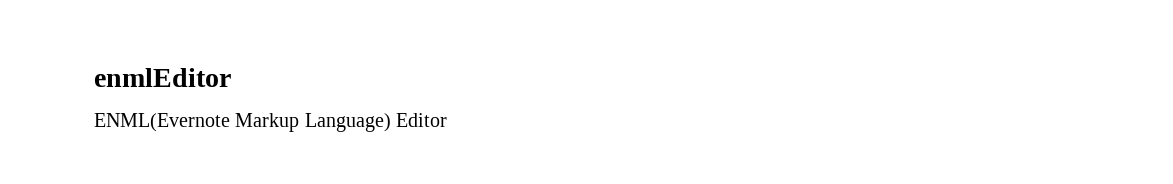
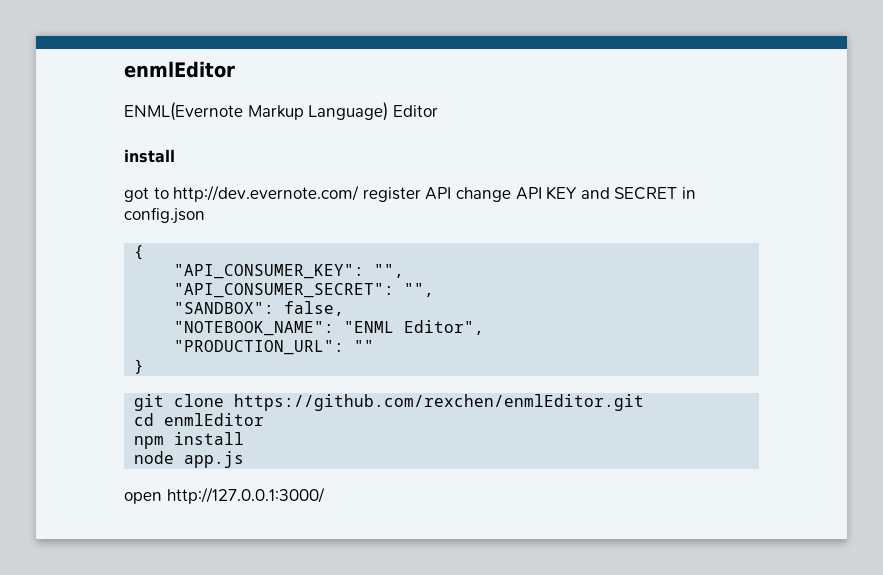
  ENML(Evernote Markup Language) Editor
+ install
+ got to http://dev.evernote.com/ register API change API KEY and SECRET in config.json
+ {
+ "API_CONSUMER_KEY": "",
+ "API_CONSUMER_SECRET": "",
+ "SANDBOX": false,
+ "NOTEBOOK_NAME": "ENML Editor",
+ "PRODUCTION_URL": ""
+ }
+ git clone https://github.com/rexchen/enmlEditor.git
+ cd enmlEditor
+ npm install
+ node app.js
+ open http://127.0.0.1:3000/

